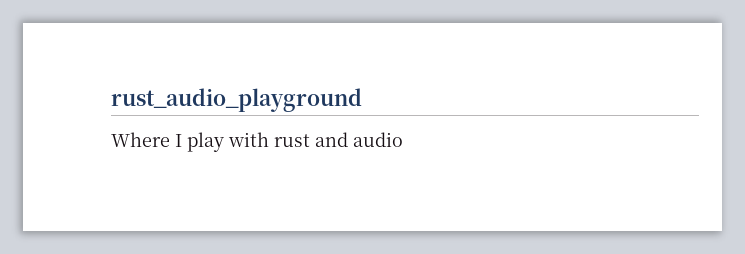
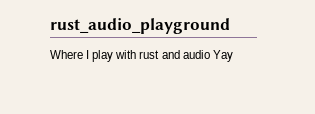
- Where I play with rust and audio
+ Where I play with rust and audio Yay

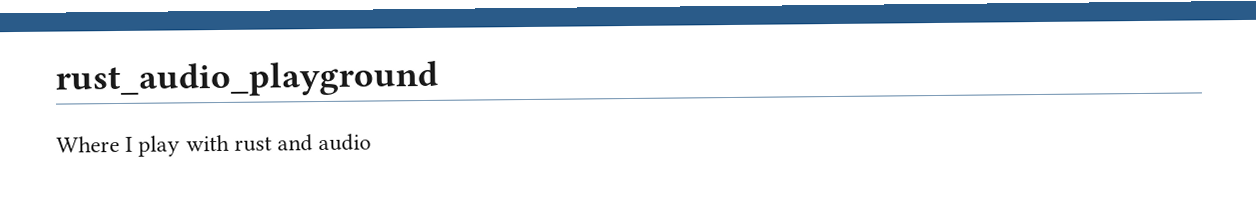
- Where I play with rust and audio Yay
+ Where I play with rust and audio

